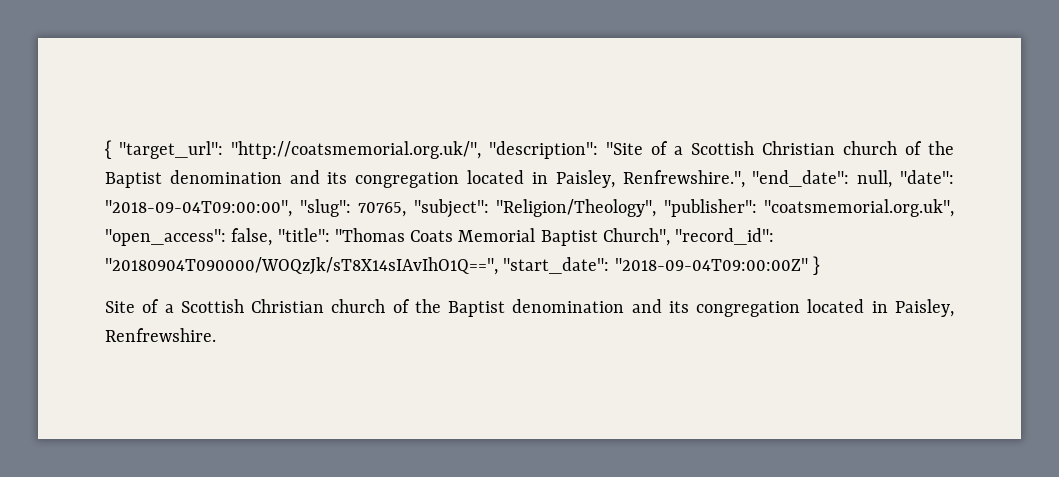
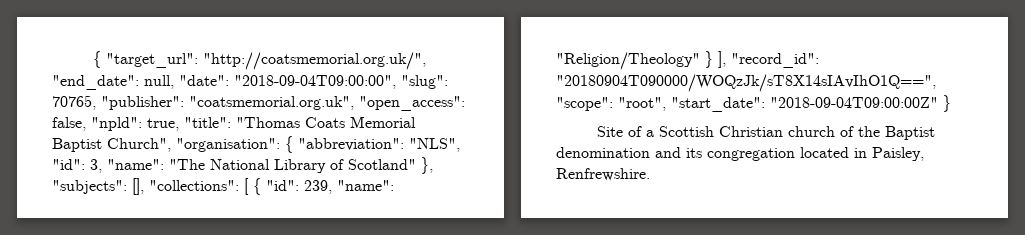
- { "target_url": "http://coatsmemorial.org.uk/", "description": "Site of a Scottish Christian church of the Baptist denomination and its congregation located in Paisley, Renfrewshire.", "end_date": null, "date": "2018-09-04T09:00:00", "slug": 70765, "subject": "Religion/Theology", "publisher": "coatsmemorial.org.uk", "open_access": false, "title": "Thomas Coats Memorial Baptist Church", "record_id": "20180904T090000/WOQzJk/sT8X14sIAvIhO1Q==", "start_date": "2018-09-04T09:00:00Z" }
+ { "target_url": "http://coatsmemorial.org.uk/", "end_date": null, "date": "2018-09-04T09:00:00", "slug": 70765, "publisher": "coatsmemorial.org.uk", "open_access": false, "npld": true, "title": "Thomas Coats Memorial Baptist Church", "organisation": { "abbreviation": "NLS", "id": 3, "name": "The National Library of Scotland" }, "subjects": [], "collections": [ { "id": 239, "name": "Religion/Theology" } ], "record_id": "20180904T090000/WOQzJk/sT8X14sIAvIhO1Q==", "scope": "root", "start_date": "2018-09-04T09:00:00Z" }

